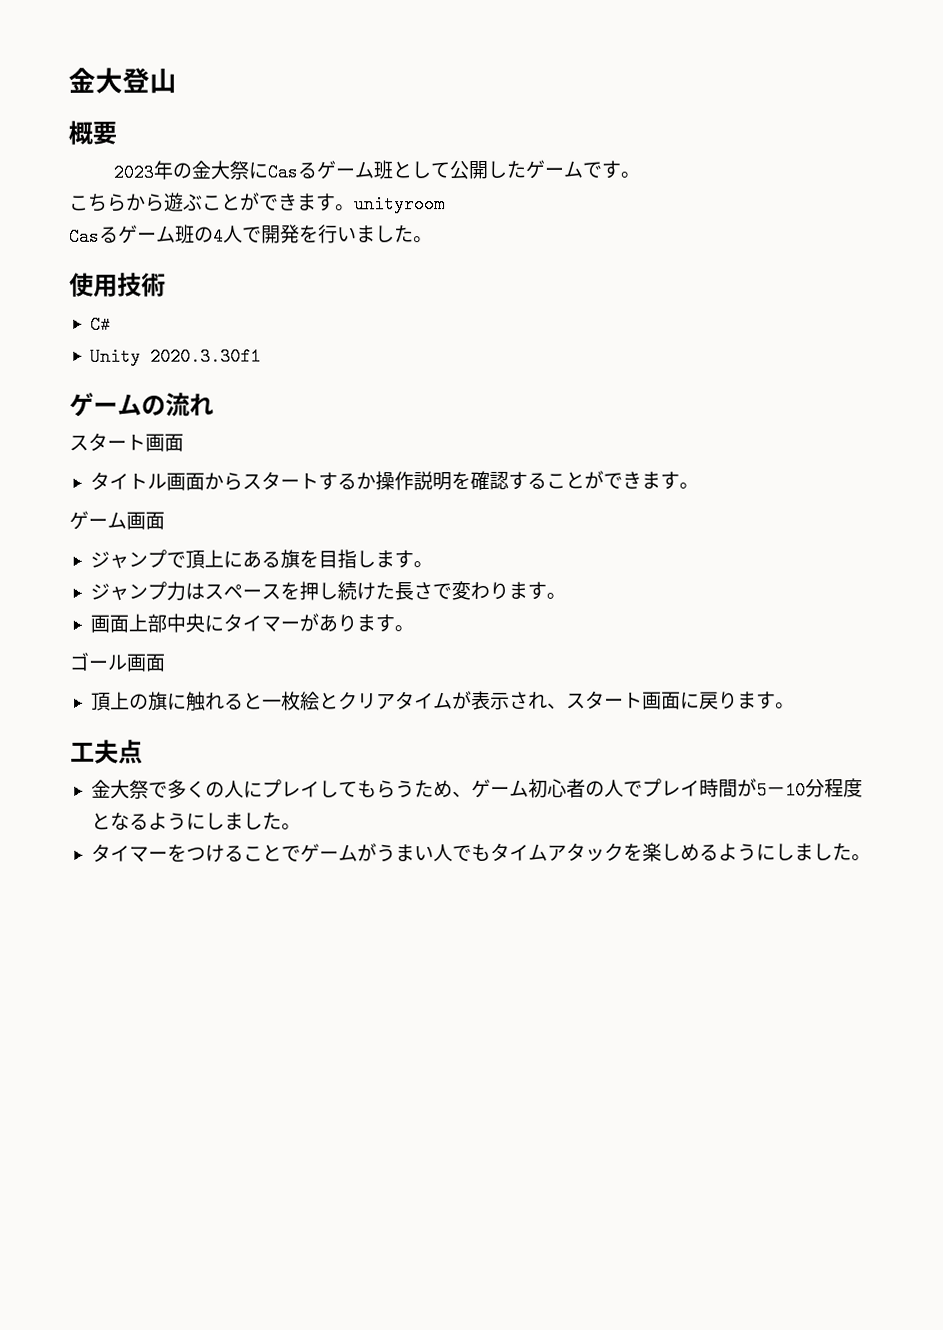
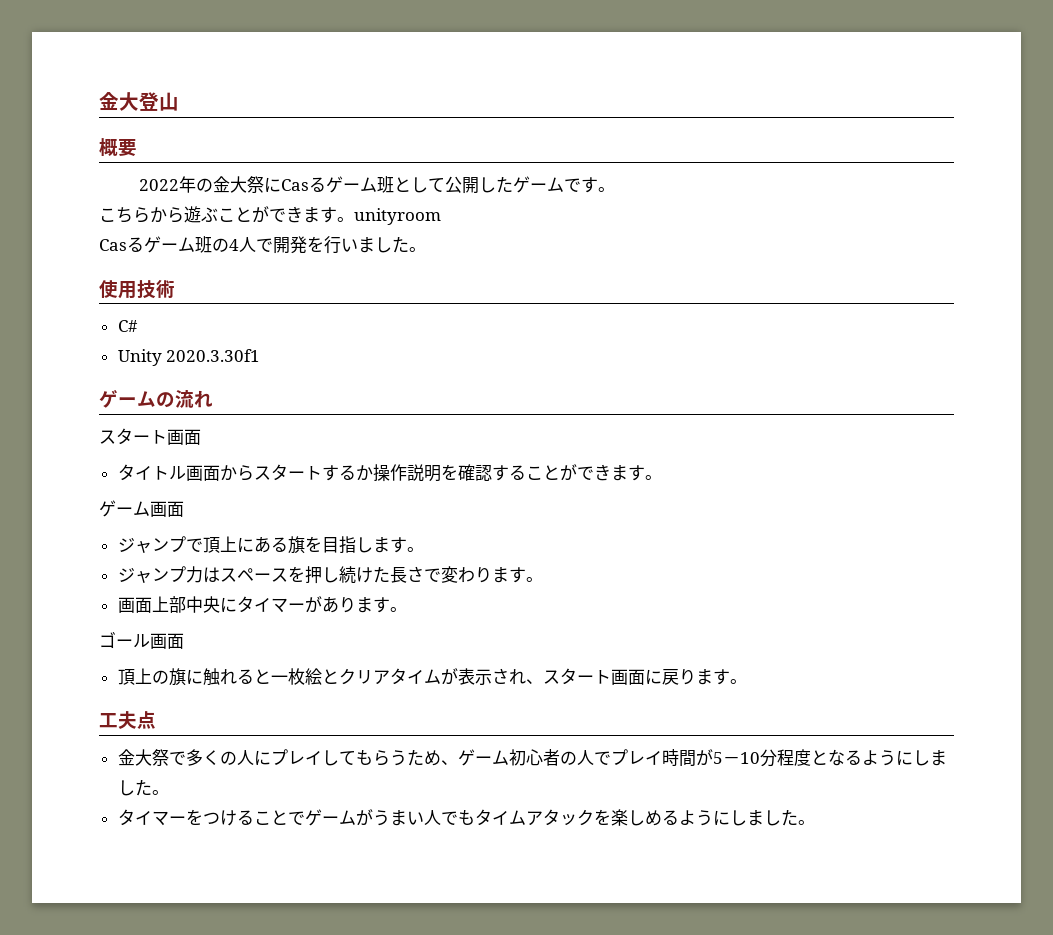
- 2023年の金大祭にCasるゲーム班として公開したゲームです。
+ 2022年の金大祭にCasるゲーム班として公開したゲームです。

